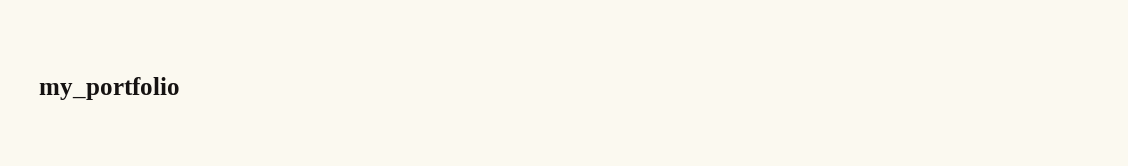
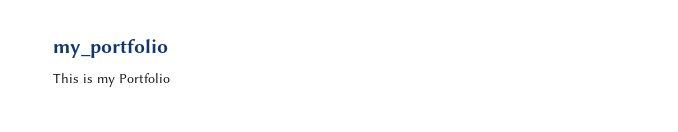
+ This is my Portfolio

